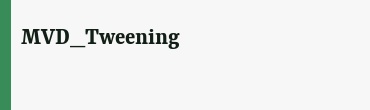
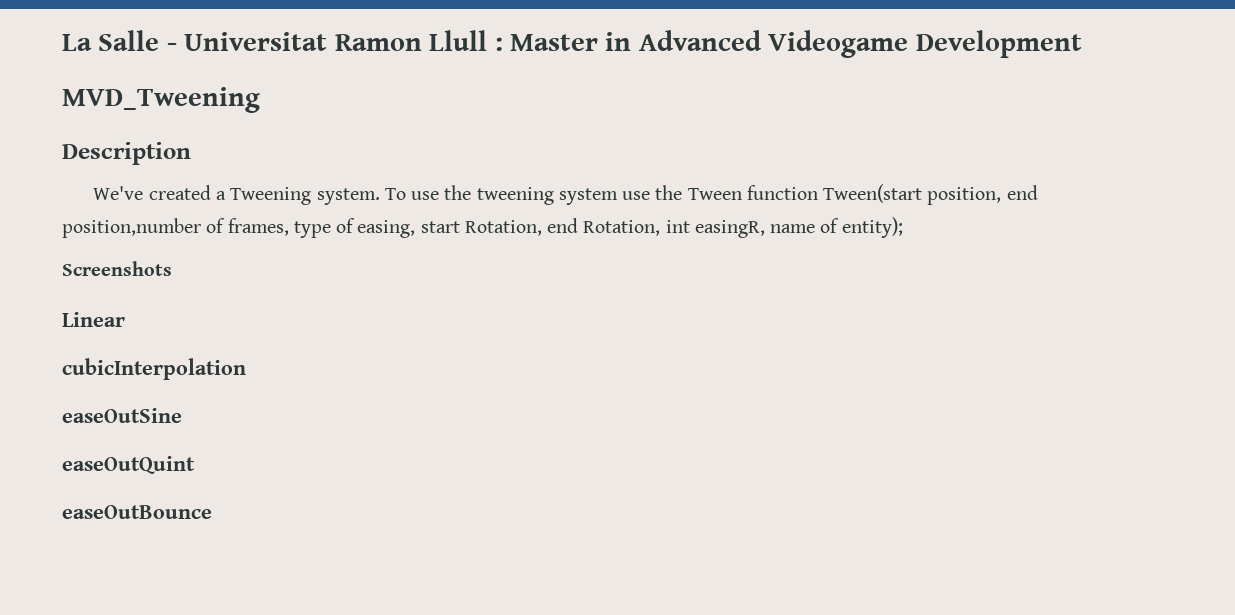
+ La Salle - Universitat Ramon Llull : Master in Advanced Videogame Development
  MVD_Tweening
+ Description
+ We've created a Tweening system. To use the tweening system use the Tween function Tween(start position, end position,number of frames, type of easing, start Rotation, end Rotation, int easingR, name of entity);
+ Screenshots
+ Linear
+ cubicInterpolation
+ easeOutSine
+ easeOutQuint
+ easeOutBounce

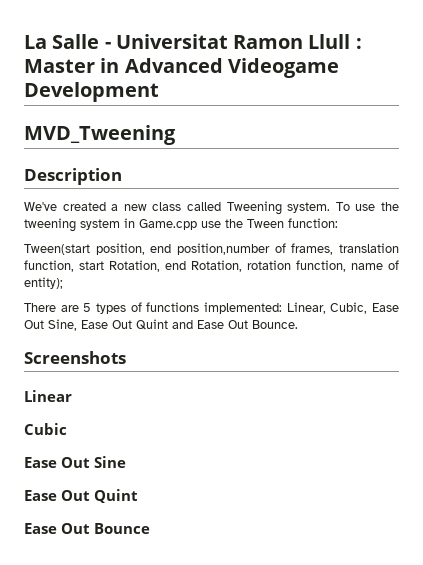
- We've created a Tweening system.
+ We've created a new class called Tweening system.
- To use the tweening system use the Tween function Tween(start position, end position,number of frames, type of easing, start Rotation, end Rotation, int easingR, name of entity);
+ To use the tweening system in Game.cpp use the Tween function:
+ Tween(start position, end position,number of frames, translation function, start Rotation, end Rotation, rotation function, name of entity);
+ There are 5 types of functions implemented: Linear, Cubic, Ease Out Sine, Ease Out Quint and Ease Out Bounce.
  Screenshots
  Linear
- cubicInterpolation
- easeOutSine
- easeOutQuint
- easeOutBounce
+ Cubic
+ Ease Out Sine
+ Ease Out Quint
+ Ease Out Bounce

